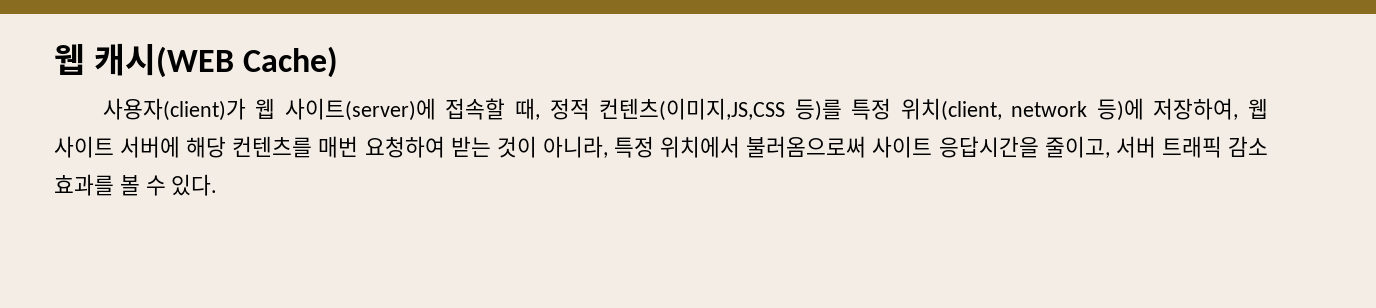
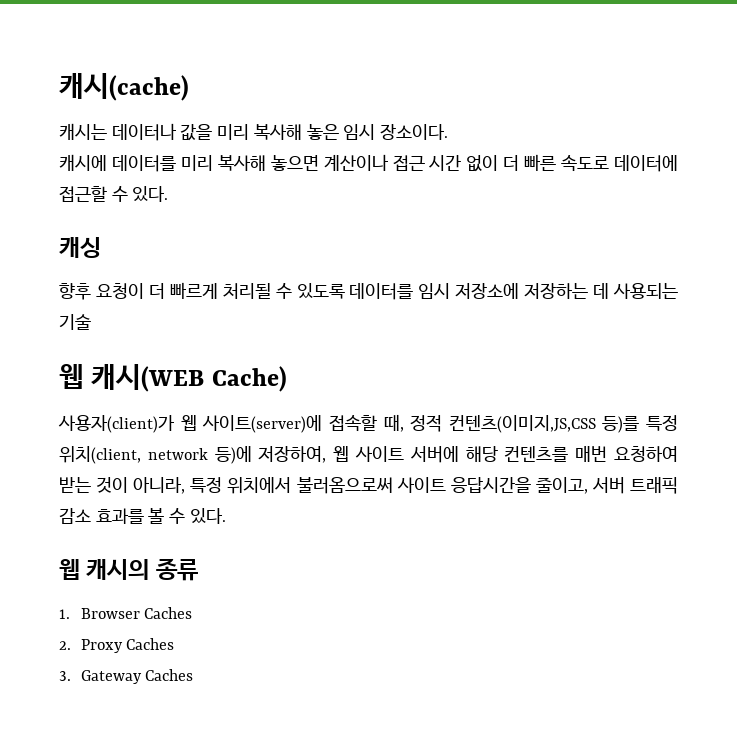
+ 캐시(cache)
+ 캐시는 데이터나 값을 미리 복사해 놓은 임시 장소이다.
+ 캐시에 데이터를 미리 복사해 놓으면 계산이나 접근 시간 없이 더 빠른 속도로 데이터에 접근할 수 있다.
+ 캐싱
+ 향후 요청이 더 빠르게 처리될 수 있도록 데이터를 임시 저장소에 저장하는 데 사용되는 기술
+ 웹 캐시의 종류
+ 1. Browser Caches
+ 2. Proxy Caches
+ 3. Gateway Caches

